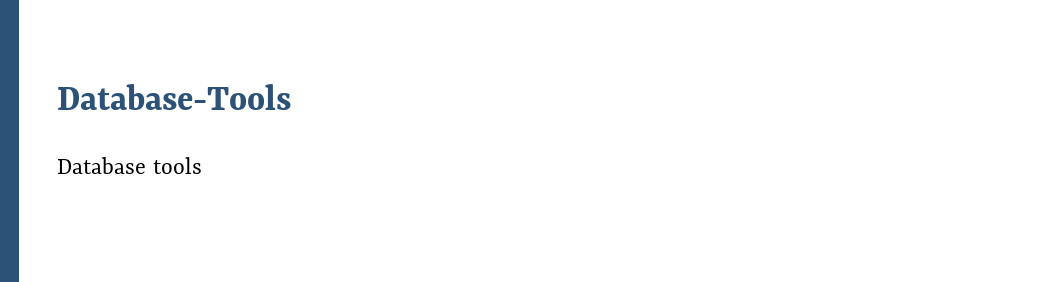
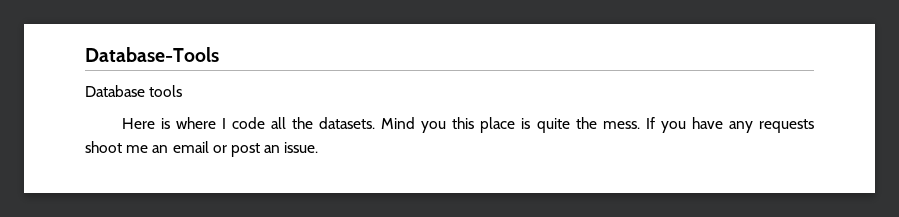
+ Here is where I code all the datasets. Mind you this place is quite the mess. If you have any requests shoot me an email or post an issue.

